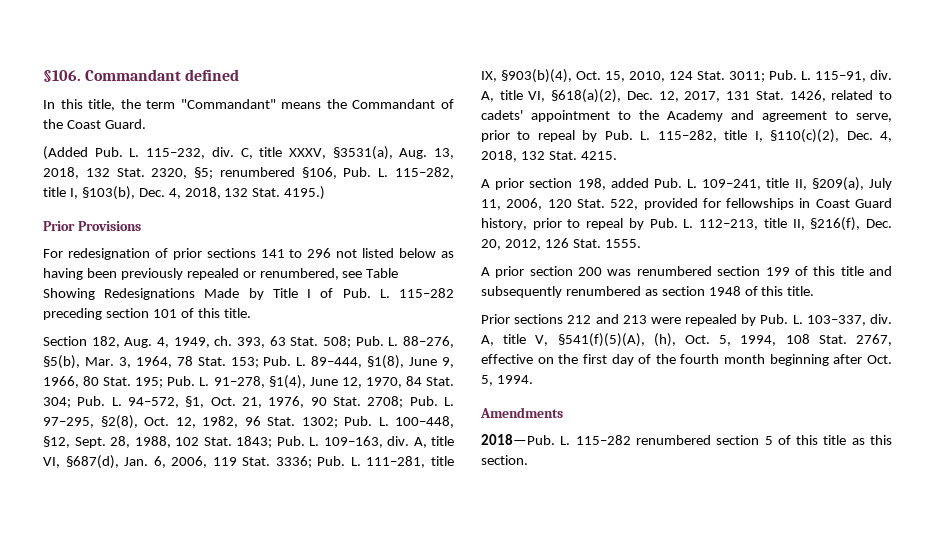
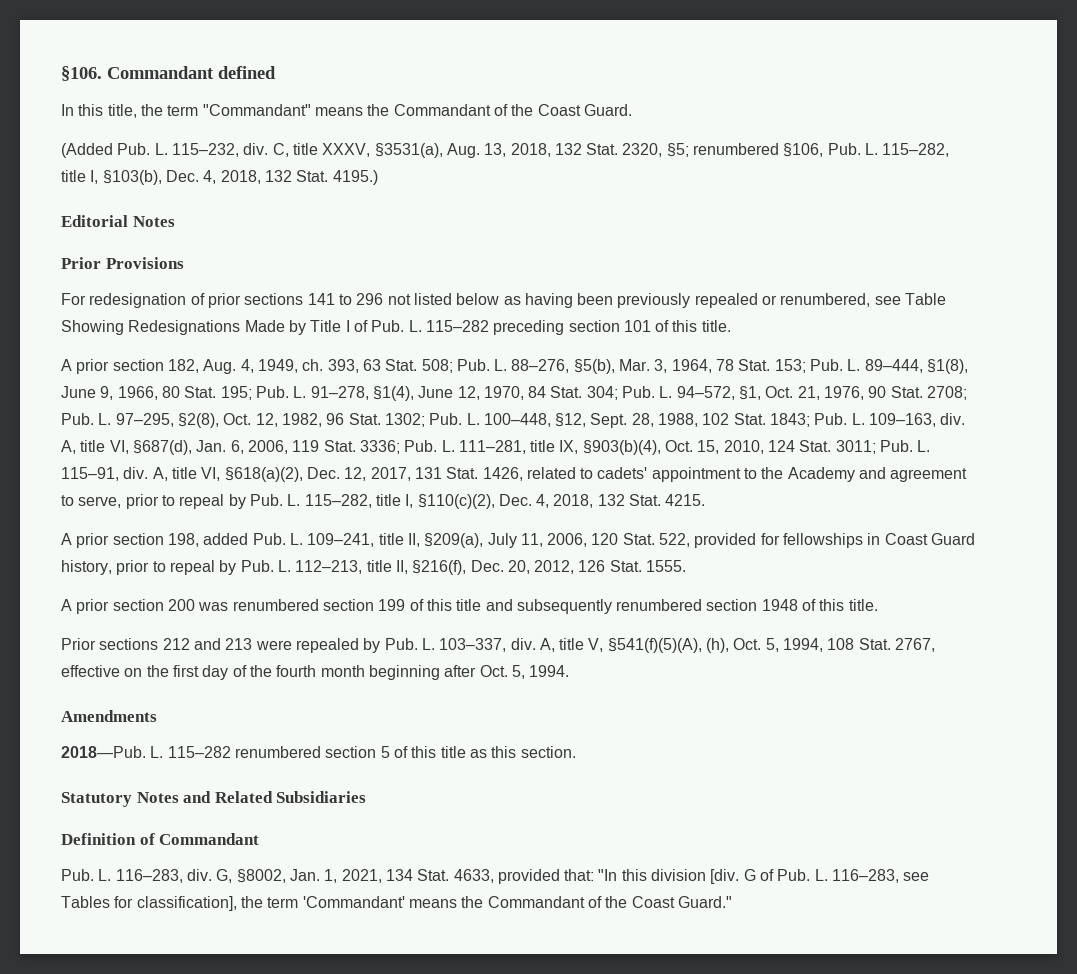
+ Editorial Notes
- Section 182, Aug. 4, 1949, ch. 393, 63 Stat.
+ A prior section 182, Aug. 4, 1949, ch. 393, 63 Stat.
- A prior section 200 was renumbered section 199 of this title and subsequently renumbered as section 1948 of this title.
+ A prior section 200 was renumbered section 199 of this title and subsequently renumbered section 1948 of this title.
+ Statutory Notes and Related Subsidiaries
+ Definition of Commandant
+ Pub. L. 116–283, div. G, §8002, Jan. 1, 2021, 134 Stat. 4633, provided that: "In this division [div. G of Pub. L. 116–283, see Tables for classification], the term 'Commandant' means the Commandant of the Coast Guard."

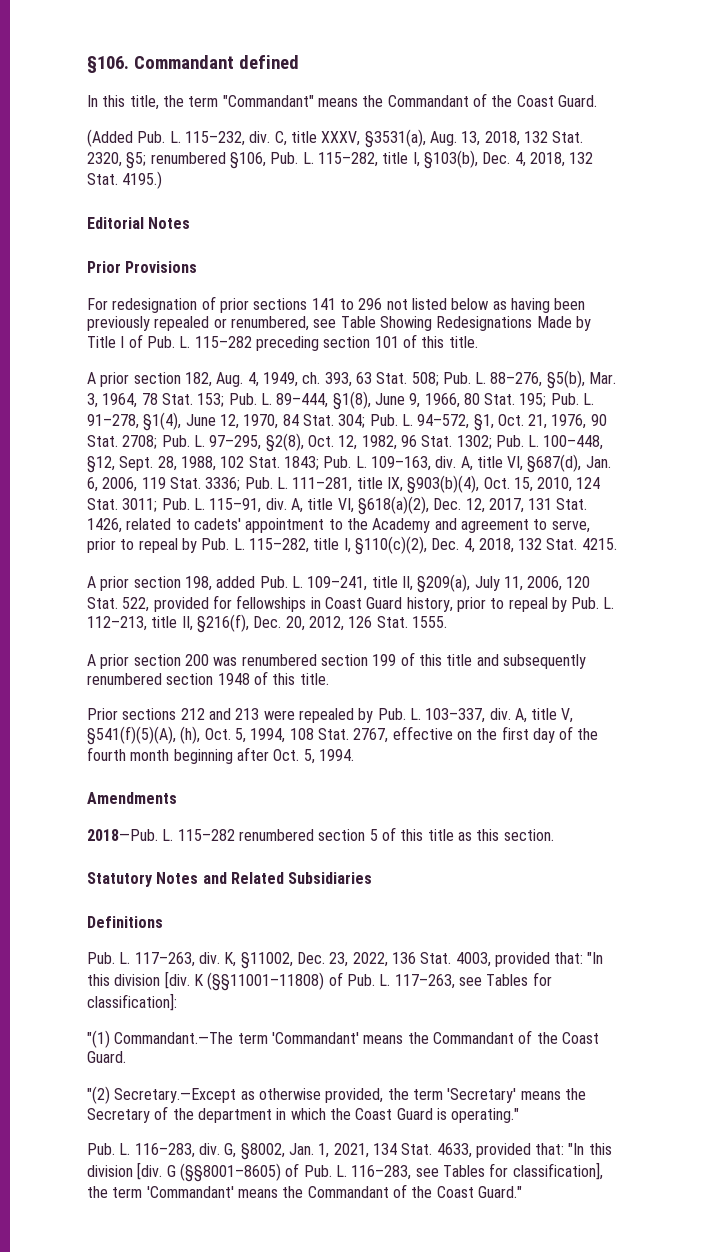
- Definition of Commandant
+ Definitions
+ Pub. L. 117–263, div. K, §11002, Dec. 23, 2022, 136 Stat. 4003, provided that: "In this division [div. K (§§11001–11808) of Pub. L. 117–263, see Tables for classification]:
+ "(1) Commandant.—The term 'Commandant' means the Commandant of the Coast Guard.
+ "(2) Secretary.—Except as otherwise provided, the term 'Secretary' means the Secretary of the department in which the Coast Guard is operating."
- G of Pub. L. 116–283, see Tables for classification], the term 'Commandant' means the Commandant of the Coast Guard."
+ G (§§8001–8605) of Pub. L. 116–283, see Tables for classification], the term 'Commandant' means the Commandant of the Coast Guard."

